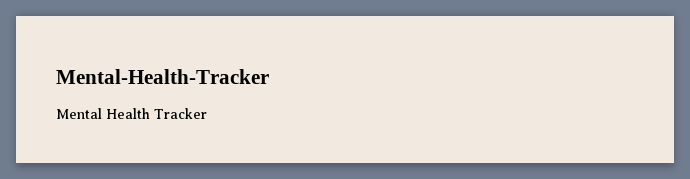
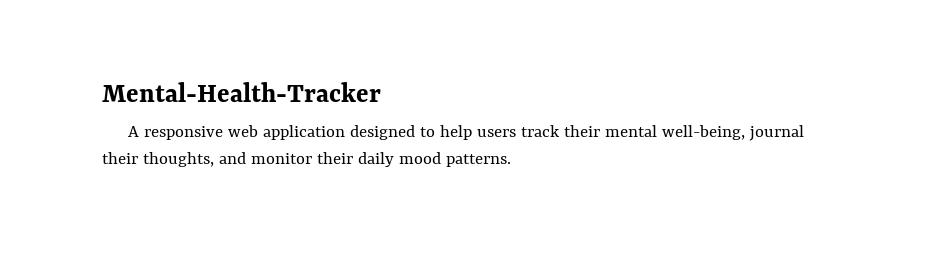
- Mental Health Tracker
+ A responsive web application designed to help users track their mental well-being, journal their thoughts, and monitor their daily mood patterns.

